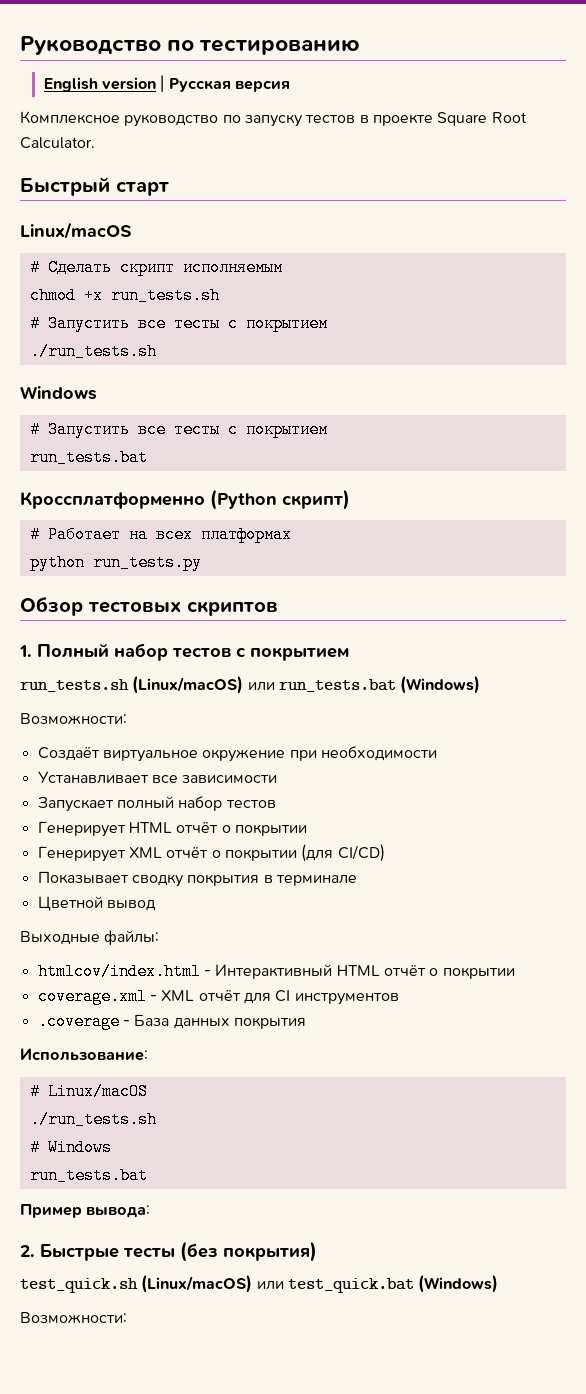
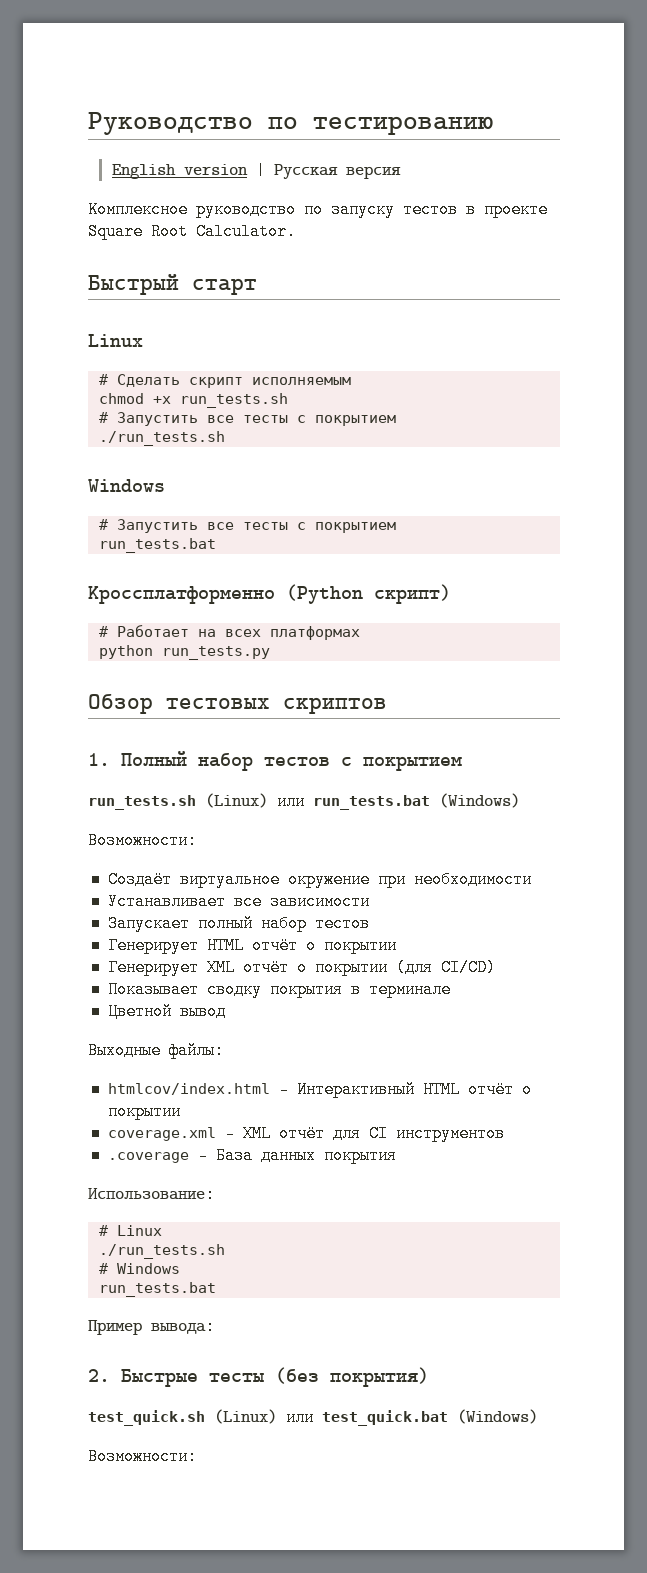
  Быстрый старт
- Linux/macOS
+ Linux
- run_tests.sh (Linux/macOS) или run_tests.bat (Windows)
+ run_tests.sh (Linux) или run_tests.bat (Windows)
- # Linux/macOS
+ # Linux
- test_quick.sh (Linux/macOS) или test_quick.bat (Windows)
+ test_quick.sh (Linux) или test_quick.bat (Windows)

